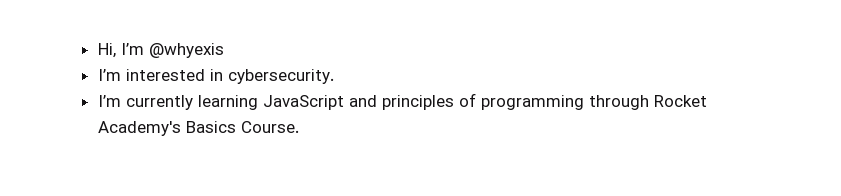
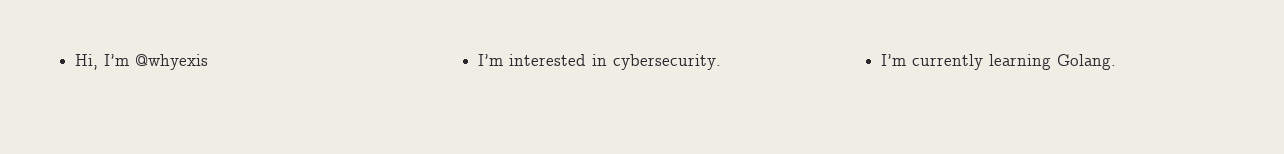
- I’m currently learning JavaScript and principles of programming through Rocket Academy's Basics Course.
+ I’m currently learning Golang.

